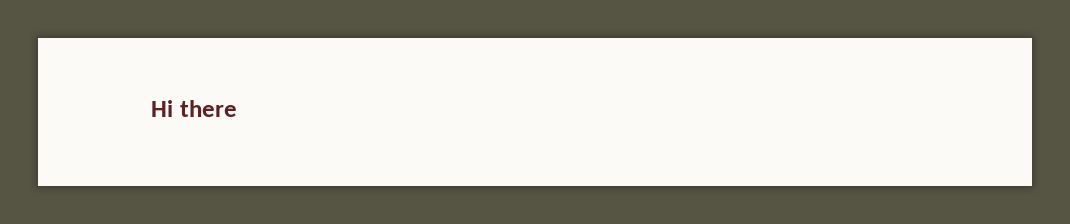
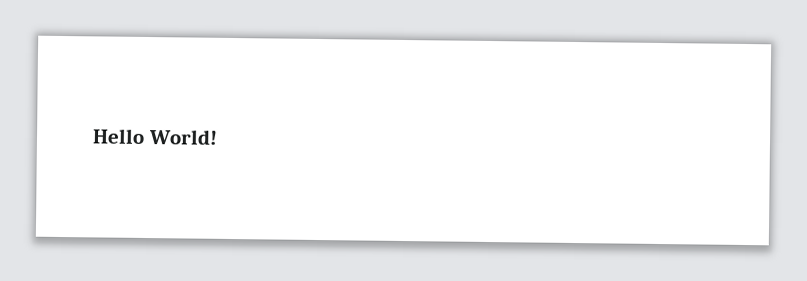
- Hi there
+ Hello World!

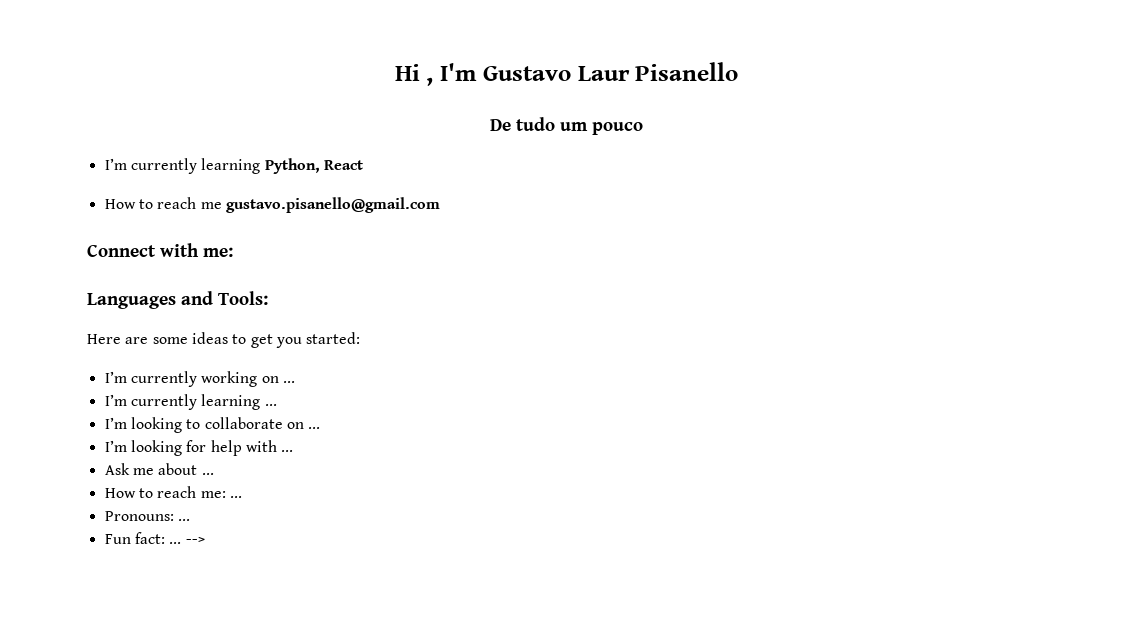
- Hello World!
+ Hi , I'm Gustavo Laur Pisanello
+ De tudo um pouco
+ I’m currently learning Python, React
+ How to reach me gustavo.pisanello@gmail.com
+ Connect with me:
+ Languages and Tools:
+ Here are some ideas to get you started:
+ I’m currently working on ...
+ I’m currently learning ...
+ I’m looking to collaborate on ...
+ I’m looking for help with ...
+ Ask me about ...
+ How to reach me: ...
+ Pronouns: ...
+ Fun fact: ... -->

